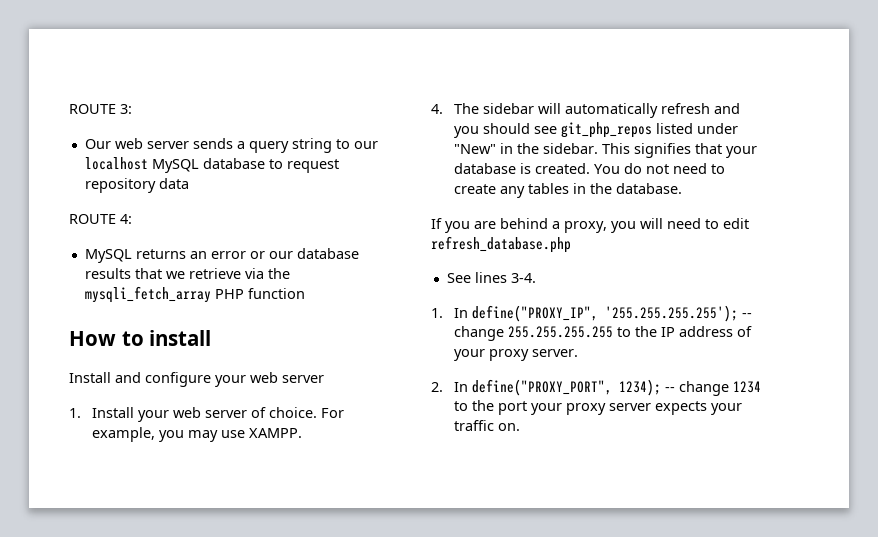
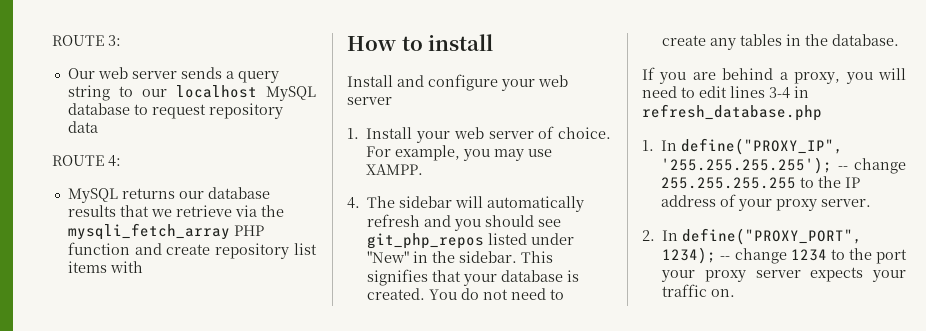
- MySQL returns an error or our database results that we retrieve via the mysqli_fetch_array PHP function
+ MySQL returns our database results that we retrieve via the mysqli_fetch_array PHP function and create repository list items with
- If you are behind a proxy, you will need to edit refresh_database.php
- See lines 3-4.
+ If you are behind a proxy, you will need to edit lines 3-4 in refresh_database.php

